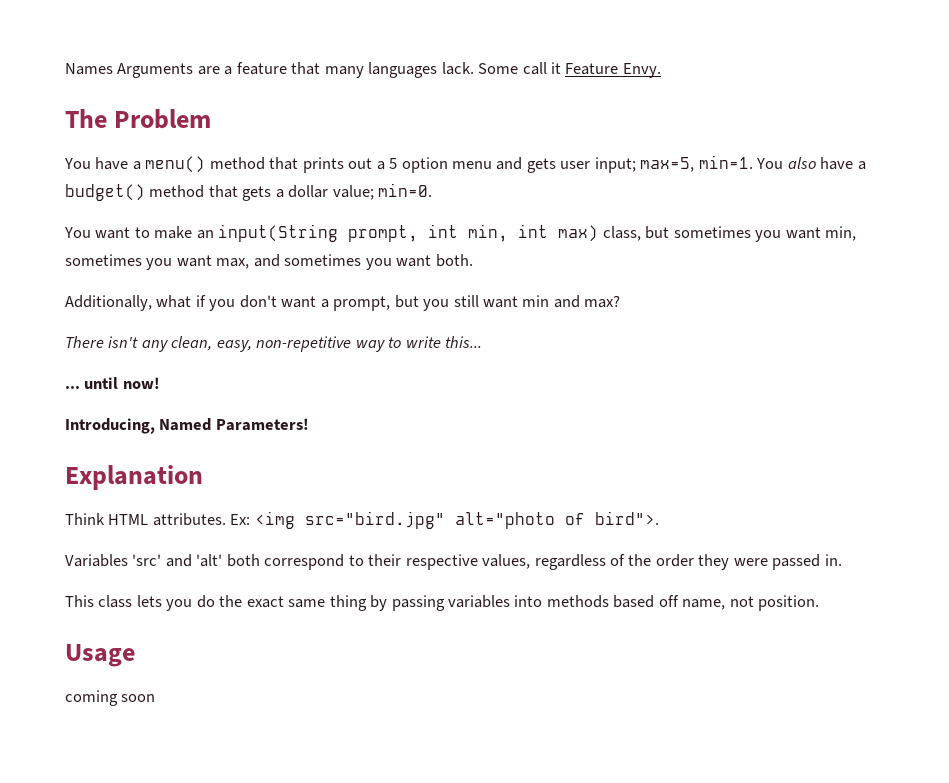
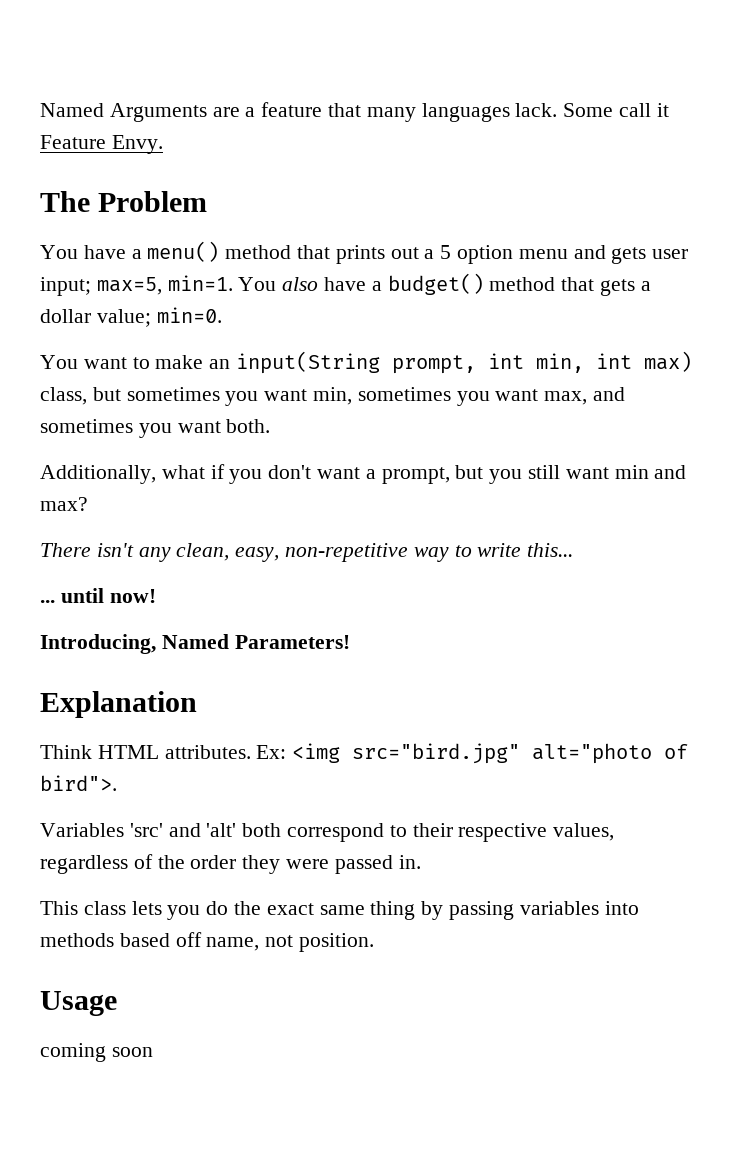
- Names Arguments are a feature that many languages lack.
+ Named Arguments are a feature that many languages lack.

